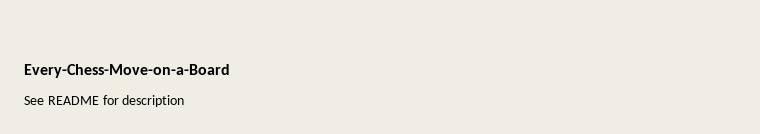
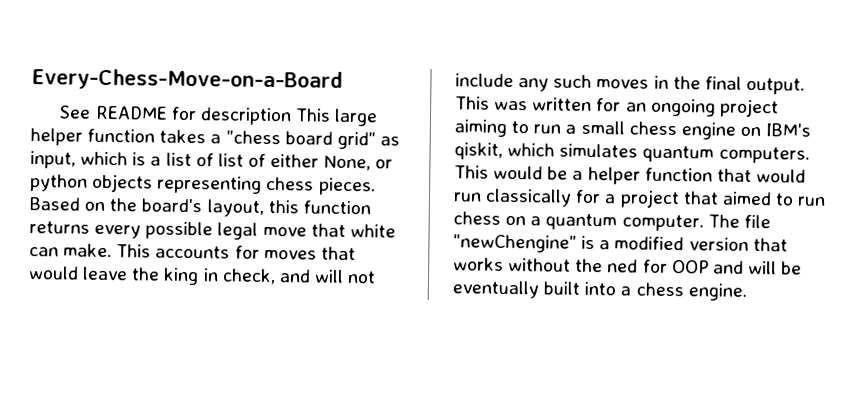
- See README for description
+ See README for description This large helper function takes a "chess board grid" as input, which is a list of list of either None, or python objects representing chess pieces. Based on the board's layout, this function returns every possible legal move that white can make. This accounts for moves that would leave the king in check, and will not include any such moves in the final output. This was written for an ongoing project aiming to run a small chess engine on IBM's qiskit, which simulates quantum computers. This would be a helper function that would run classically for a project that aimed to run chess on a quantum computer. The file "newChengine" is a modified version that works without the ned for OOP and will be eventually built into a chess engine.

